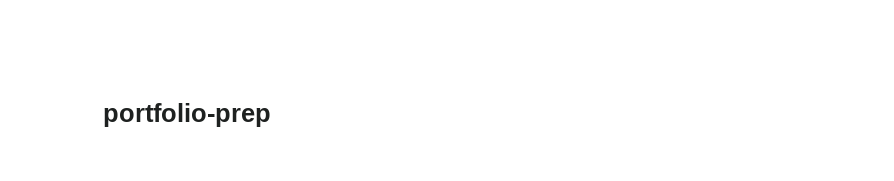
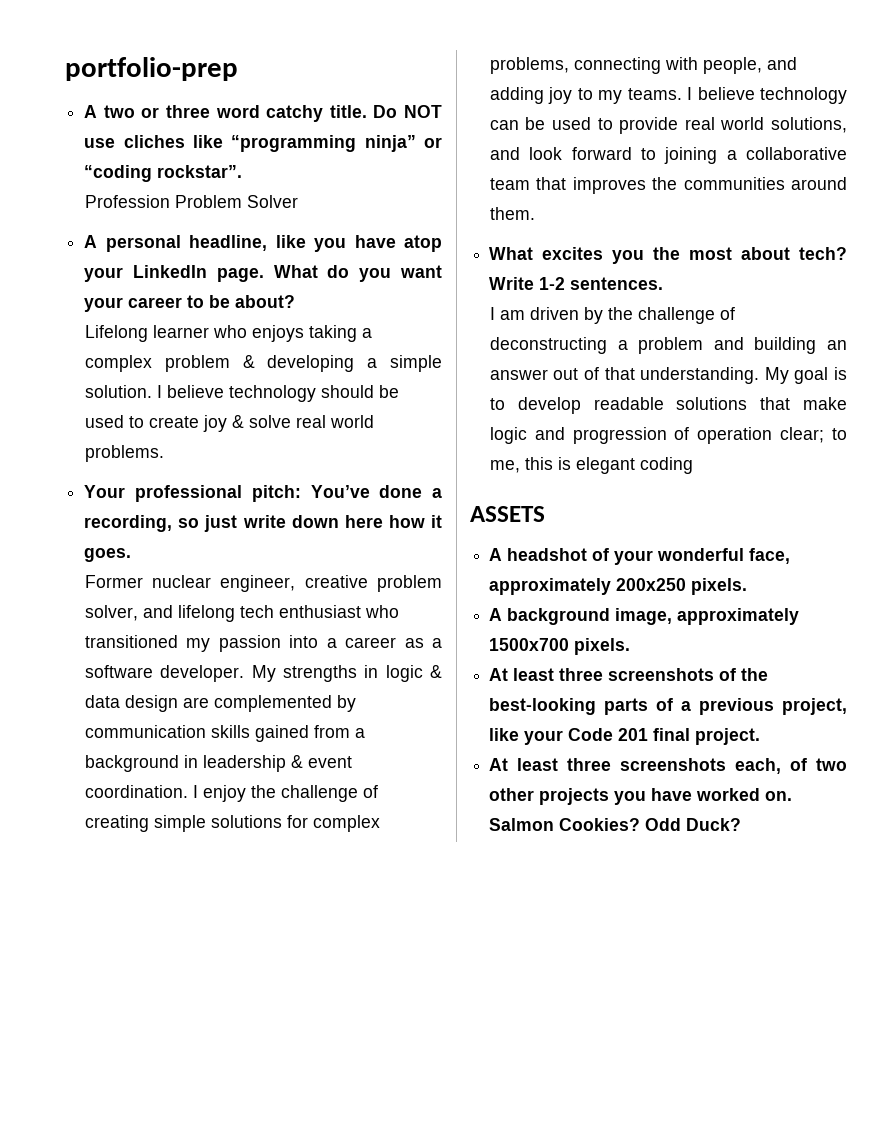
+ A two or three word catchy title. Do NOT use cliches like “programming ninja” or “coding rockstar”.
+ Profession Problem Solver
+ A personal headline, like you have atop your LinkedIn page. What do you want your career to be about?
+ Lifelong learner who enjoys taking a complex problem & developing a simple solution. I believe technology should be used to create joy & solve real world problems.
+ Your professional pitch: You’ve done a recording, so just write down here how it goes.
+ Former nuclear engineer, creative problem solver, and lifelong tech enthusiast who transitioned my passion into a career as a software developer. My strengths in logic & data design are complemented by communication skills gained from a background in leadership & event coordination. I enjoy the challenge of creating simple solutions for complex problems, connecting with people, and adding joy to my teams. I believe technology can be used to provide real world solutions, and look forward to joining a collaborative team that improves the communities around them.
+ What excites you the most about tech? Write 1-2 sentences.
+ I am driven by the challenge of deconstructing a problem and building an answer out of that understanding. My goal is to develop readable solutions that make logic and progression of operation clear; to me, this is elegant coding
+ ASSETS
+ A headshot of your wonderful face, approximately 200x250 pixels.
+ A background image, approximately 1500x700 pixels.
+ At least three screenshots of the best-looking parts of a previous project, like your Code 201 final project.
+ At least three screenshots each, of two other projects you have worked on. Salmon Cookies? Odd Duck?

